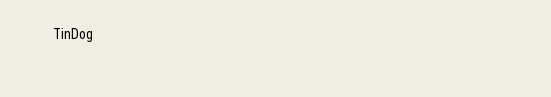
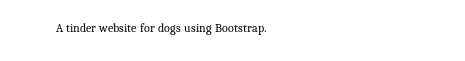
- TinDog
+ A tinder website for dogs using Bootstrap.

